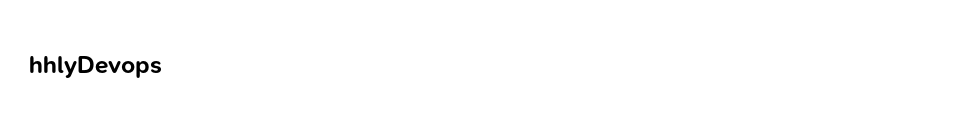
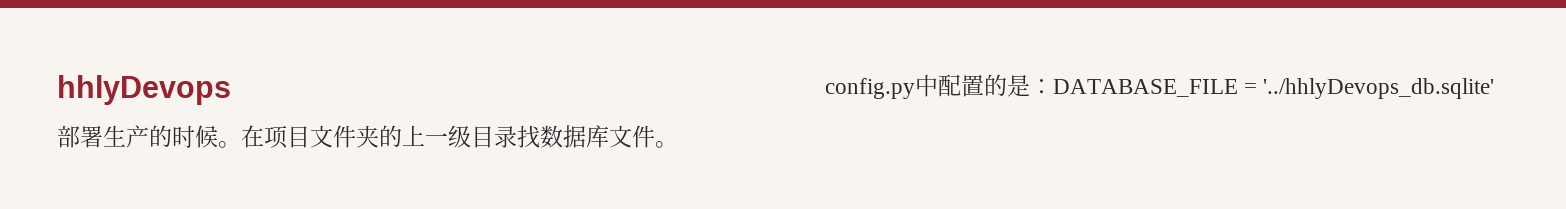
+ 部署生产的时候。在项目文件夹的上一级目录找数据库文件。config.py中配置的是：DATABASE_FILE = '../hhlyDevops_db.sqlite'

